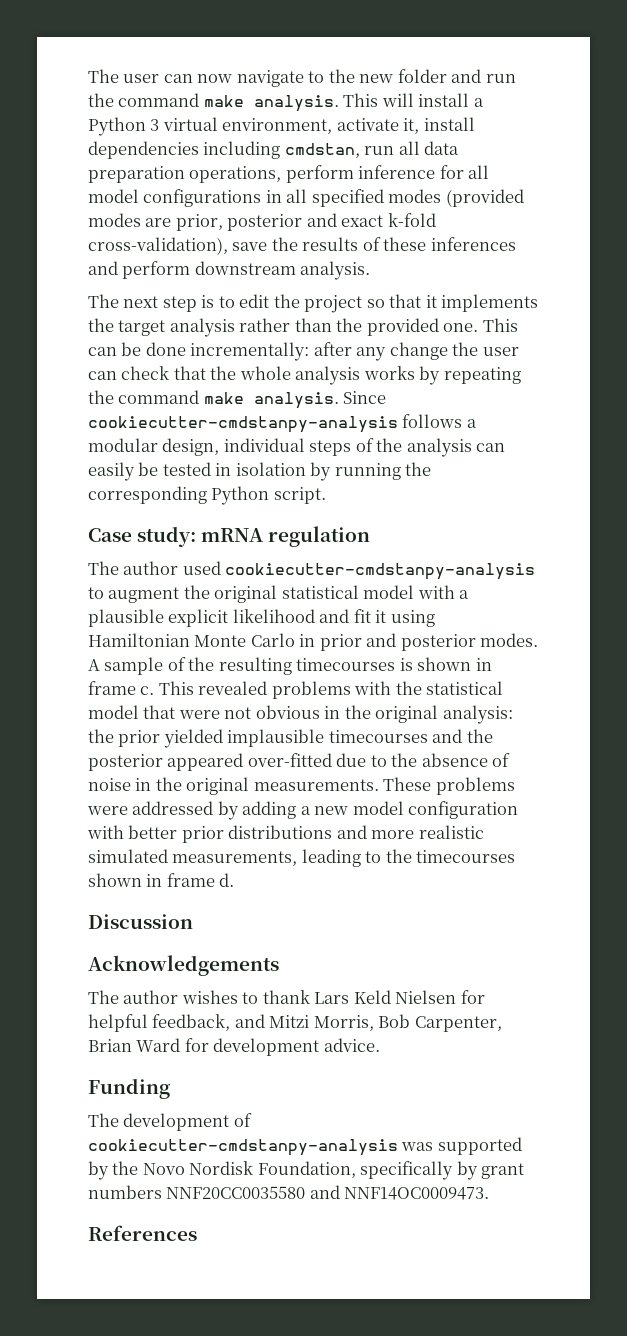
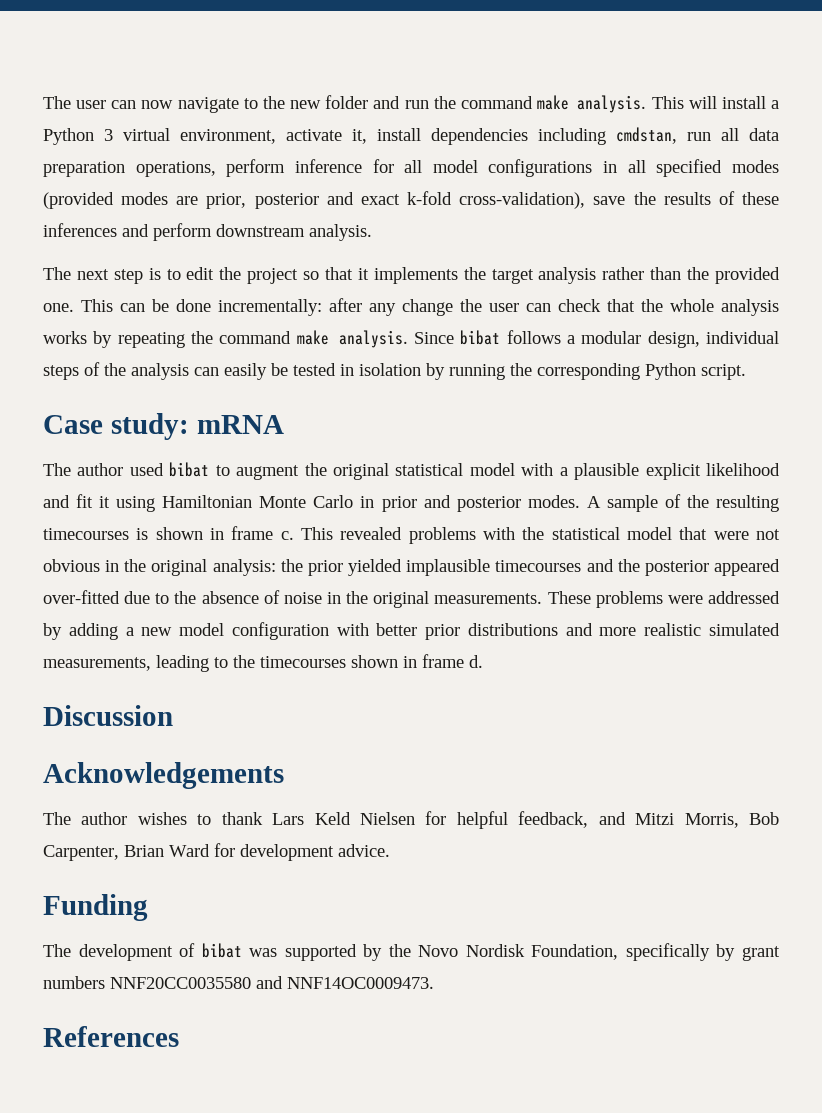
- Since cookiecutter-cmdstanpy-analysis follows a modular design, individual steps of the analysis can easily be tested in isolation by running the corresponding Python script.
+ Since bibat follows a modular design, individual steps of the analysis can easily be tested in isolation by running the corresponding Python script.
- Case study: mRNA regulation
+ Case study: mRNA
- The author used cookiecutter-cmdstanpy-analysis to augment the original statistical model with a plausible explicit likelihood and fit it using Hamiltonian Monte Carlo in prior and posterior modes.
+ The author used bibat to augment the original statistical model with a plausible explicit likelihood and fit it using Hamiltonian Monte Carlo in prior and posterior modes.
- The development of cookiecutter-cmdstanpy-analysis was supported by the Novo Nordisk Foundation, specifically by grant numbers NNF20CC0035580 and NNF14OC0009473.
+ The development of bibat was supported by the Novo Nordisk Foundation, specifically by grant numbers NNF20CC0035580 and NNF14OC0009473.

